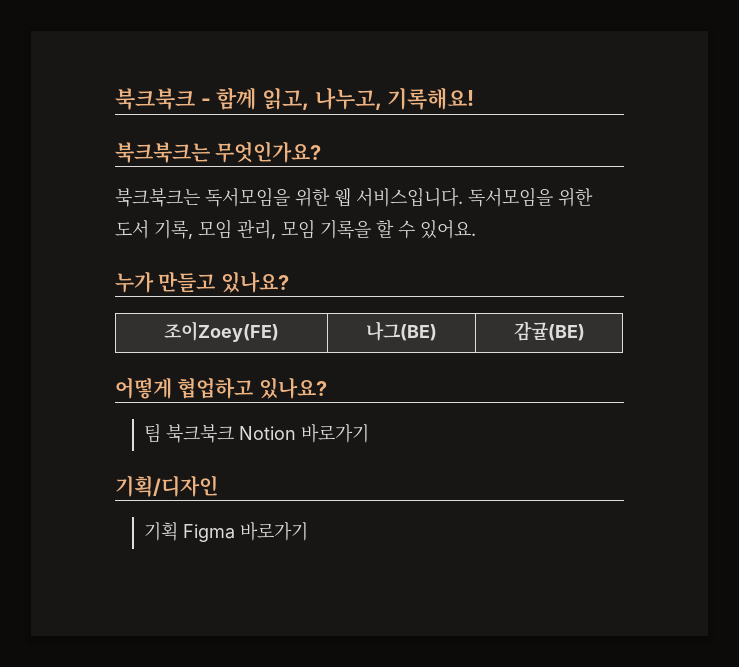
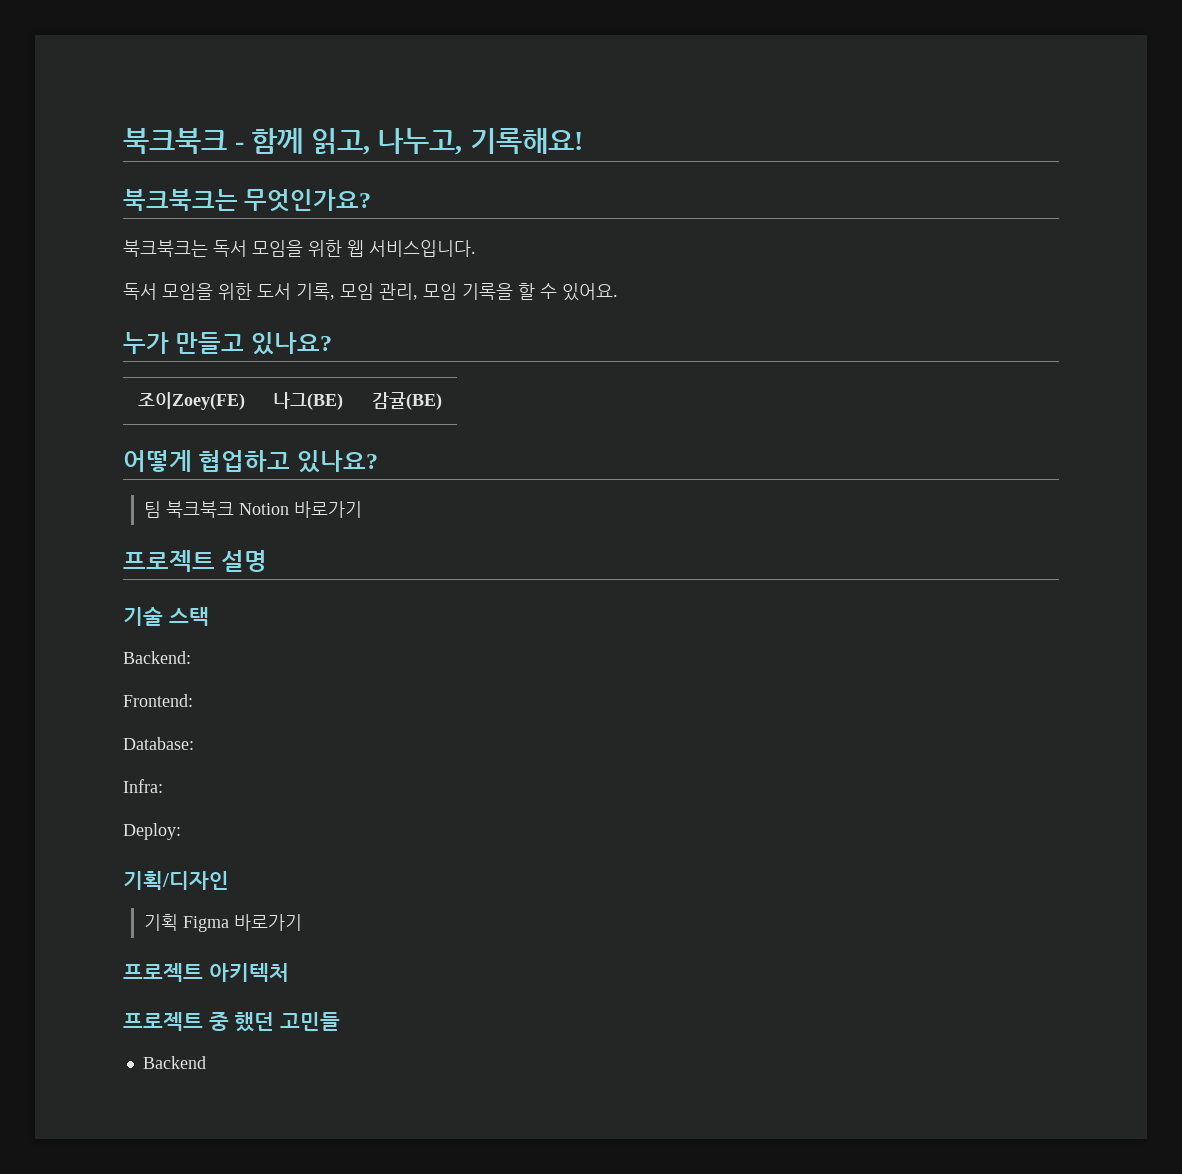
- 북크북크는 독서모임을 위한 웹 서비스입니다. 독서모임을 위한 도서 기록, 모임 관리, 모임 기록을 할 수 있어요.
+ 북크북크는 독서 모임을 위한 웹 서비스입니다.
+ 독서 모임을 위한 도서 기록, 모임 관리, 모임 기록을 할 수 있어요.
+ 프로젝트 설명
+ 기술 스택
+ Backend:
+ Frontend:
+ Database:
+ Infra:
+ Deploy:
  기획/디자인
  기획 Figma 바로가기
+ 프로젝트 아키텍처
+ 프로젝트 중 했던 고민들
+ Backend

